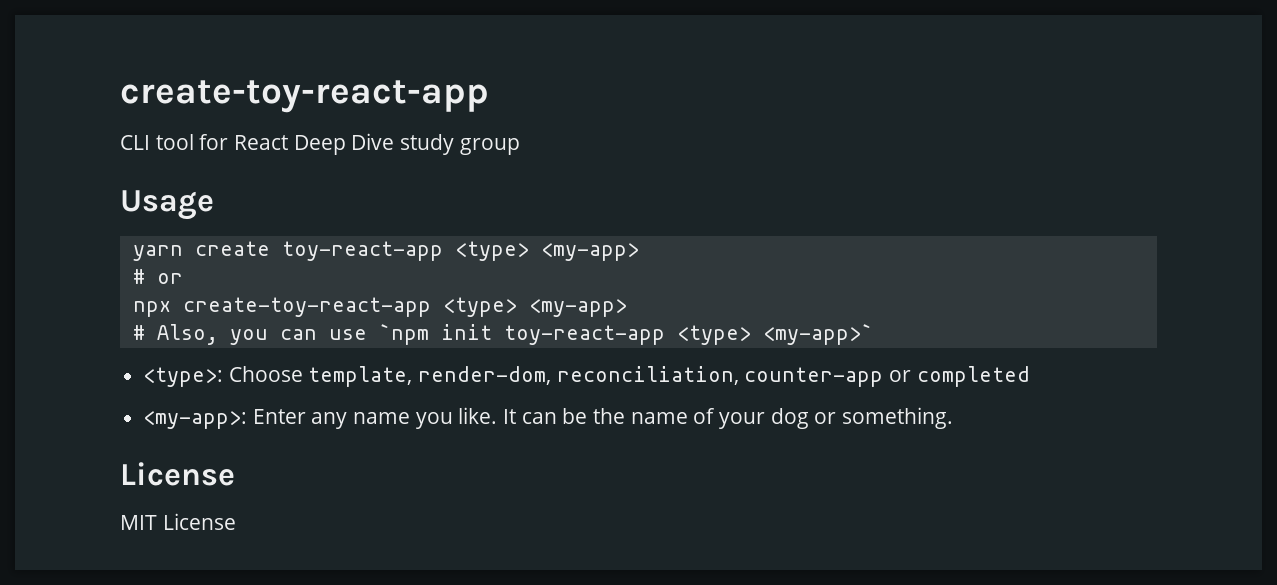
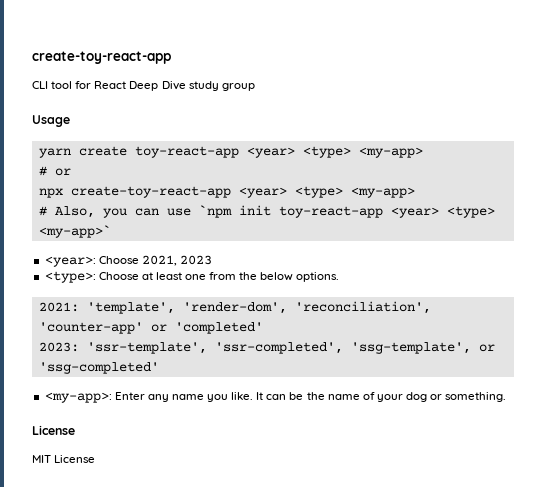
- yarn create toy-react-app <type> <my-app>
+ yarn create toy-react-app <year> <type> <my-app>
- npx create-toy-react-app <type> <my-app>
+ npx create-toy-react-app <year> <type> <my-app>
- # Also, you can use `npm init toy-react-app <type> <my-app>`
+ # Also, you can use `npm init toy-react-app <year> <type> <my-app>`
- <type>: Choose template, render-dom, reconciliation, counter-app or completed
+ <year>: Choose 2021, 2023
+ <type>: Choose at least one from the below options.
+ 2021: 'template', 'render-dom', 'reconciliation', 'counter-app' or 'completed'
+ 2023: 'ssr-template', 'ssr-completed', 'ssg-template', or 'ssg-completed'

